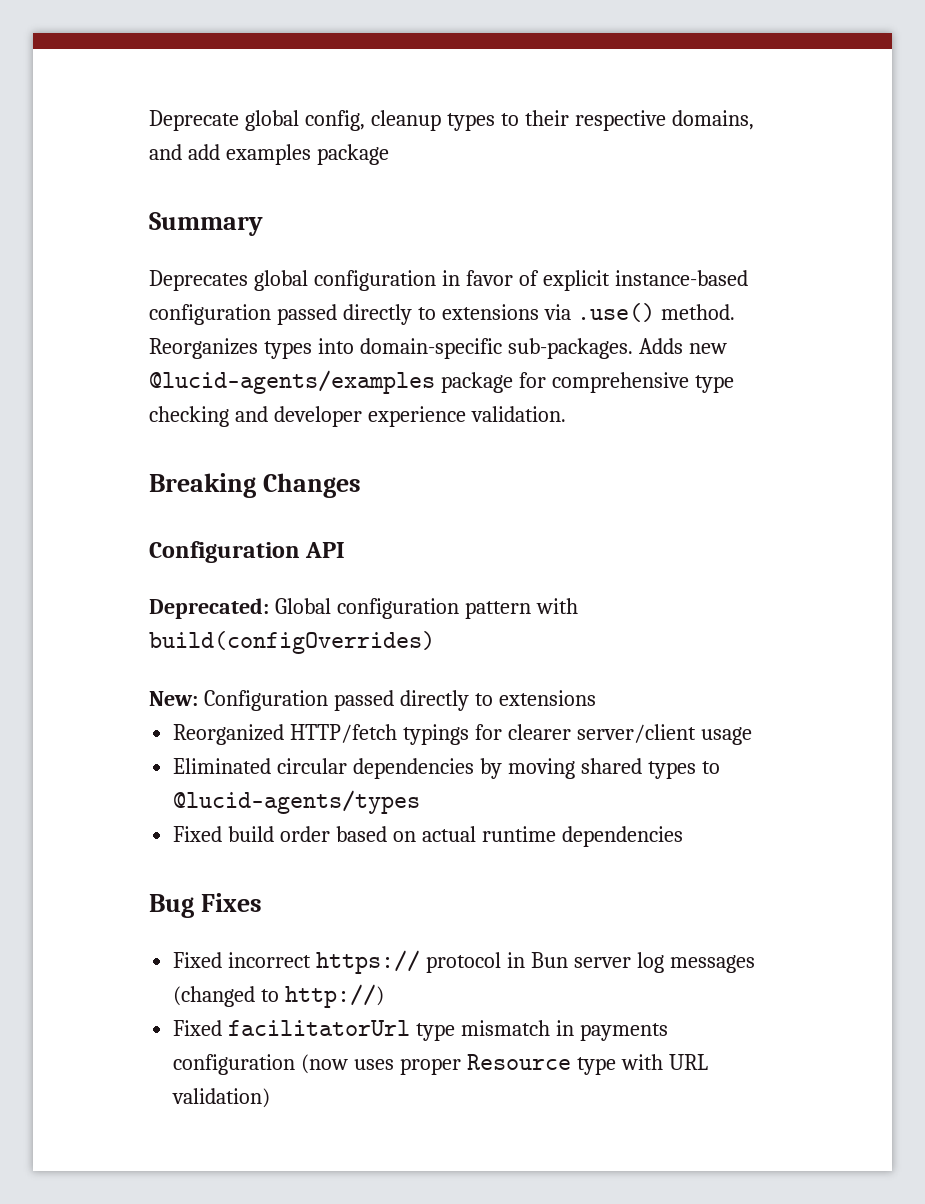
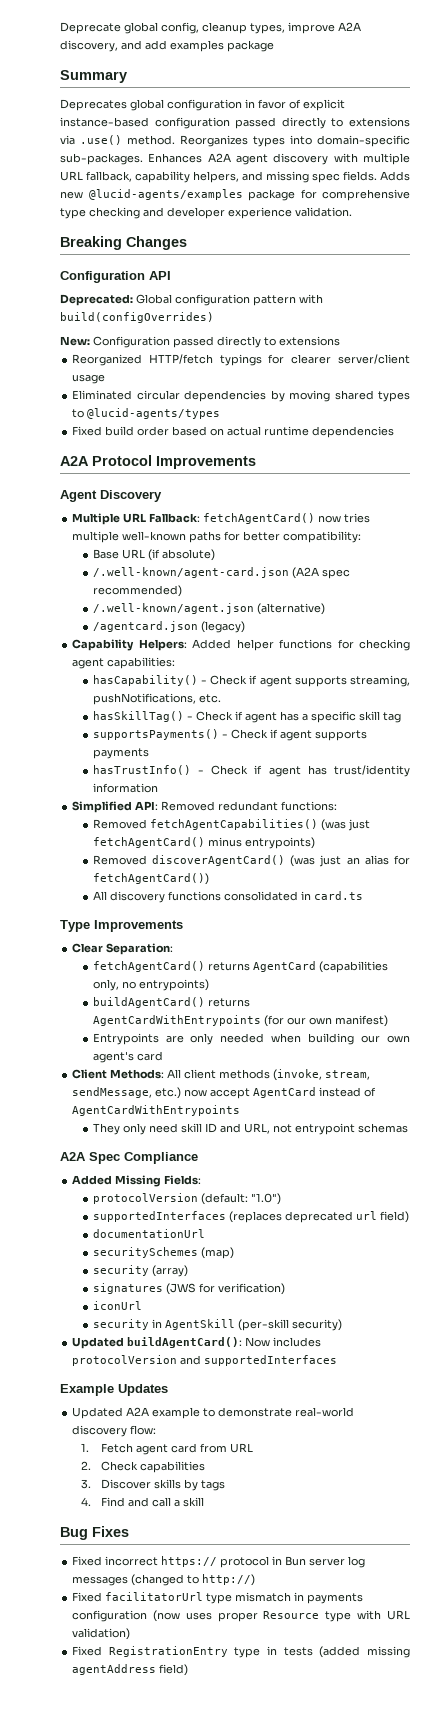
- Deprecate global config, cleanup types to their respective domains, and add examples package
+ Deprecate global config, cleanup types, improve A2A discovery, and add examples package
+ Enhances A2A agent discovery with multiple URL fallback, capability helpers, and missing spec fields.
+ A2A Protocol Improvements
+ Agent Discovery
+ Multiple URL Fallback: fetchAgentCard() now tries multiple well-known paths for better compatibility:
+ Base URL (if absolute)
+ /.well-known/agent-card.json (A2A spec recommended)
+ /.well-known/agent.json (alternative)
+ /agentcard.json (legacy)
+ Capability Helpers: Added helper functions for checking agent capabilities:
+ hasCapability() - Check if agent supports streaming, pushNotifications, etc.
+ hasSkillTag() - Check if agent has a specific skill tag
+ supportsPayments() - Check if agent supports payments
+ hasTrustInfo() - Check if agent has trust/identity information
+ Simplified API: Removed redundant functions:
+ Removed fetchAgentCapabilities() (was just fetchAgentCard() minus entrypoints)
+ Removed discoverAgentCard() (was just an alias for fetchAgentCard())
+ All discovery functions consolidated in card.ts
+ Type Improvements
+ Clear Separation:
+ fetchAgentCard() returns AgentCard (capabilities only, no entrypoints)
+ buildAgentCard() returns AgentCardWithEntrypoints (for our own manifest)
+ Entrypoints are only needed when building our own agent's card
+ Client Methods: All client methods (invoke, stream, sendMessage, etc.) now accept AgentCard instead of AgentCardWithEntrypoints
+ They only need skill ID and URL, not entrypoint schemas
+ A2A Spec Compliance
+ Added Missing Fields:
+ protocolVersion (default: "1.0")
+ supportedInterfaces (replaces deprecated url field)
+ documentationUrl
+ securitySchemes (map)
+ security (array)
+ signatures (JWS for verification)
+ iconUrl
+ security in AgentSkill (per-skill security)
+ Updated buildAgentCard(): Now includes protocolVersion and supportedInterfaces
+ Example Updates
+ Updated A2A example to demonstrate real-world discovery flow:
+ 1. Fetch agent card from URL
+ 2. Check capabilities
+ 3. Discover skills by tags
+ 4. Find and call a skill
+ Fixed RegistrationEntry type in tests (added missing agentAddress field)

